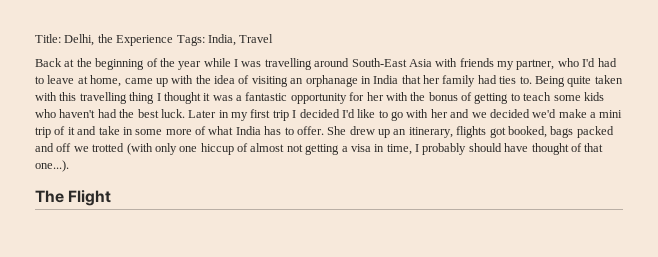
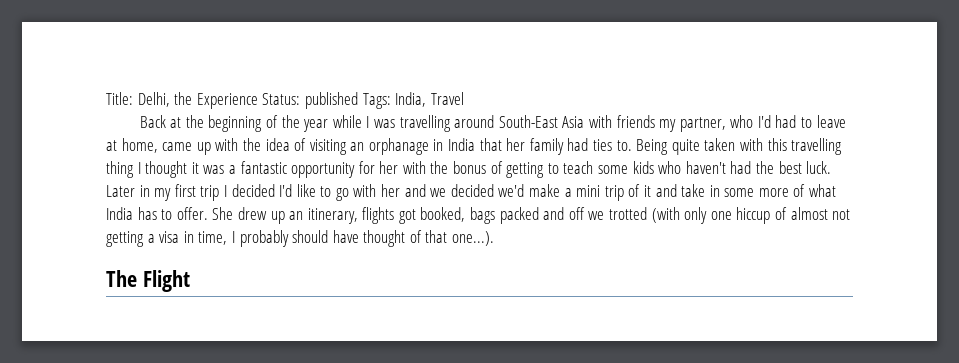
- Title: Delhi, the Experience Tags: India, Travel
+ Title: Delhi, the Experience Status: published Tags: India, Travel

